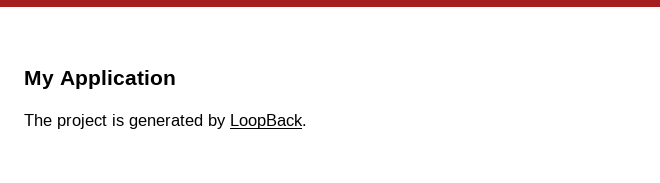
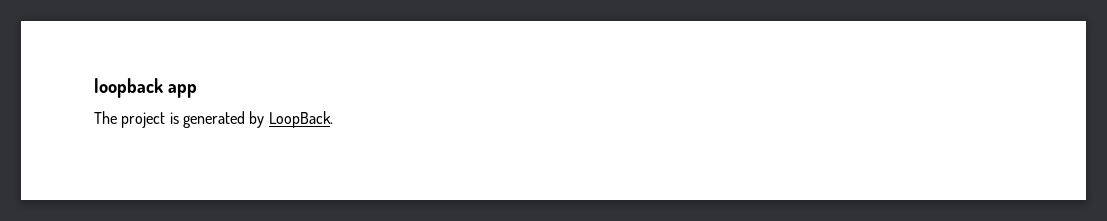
- My Application
+ loopback app

